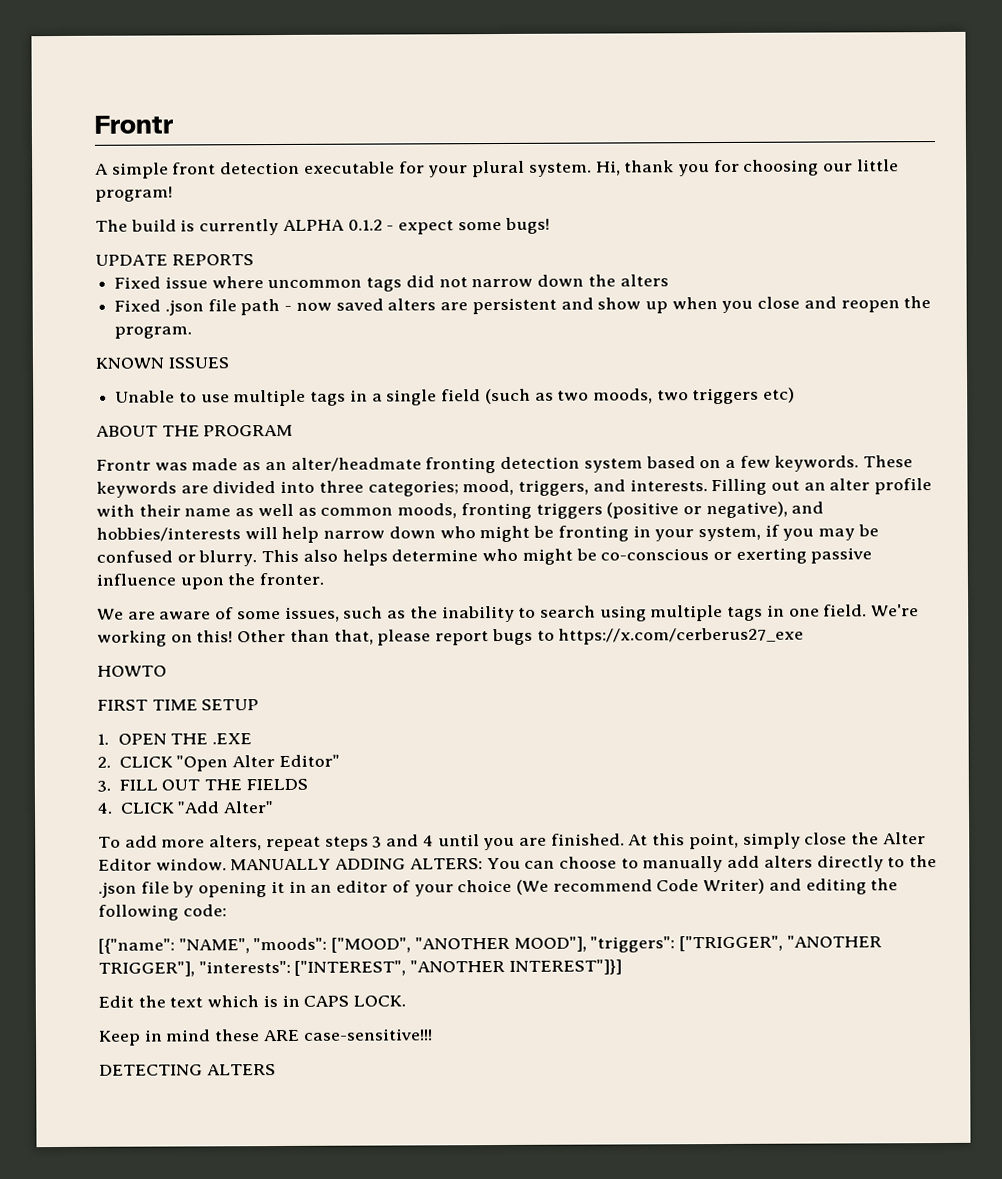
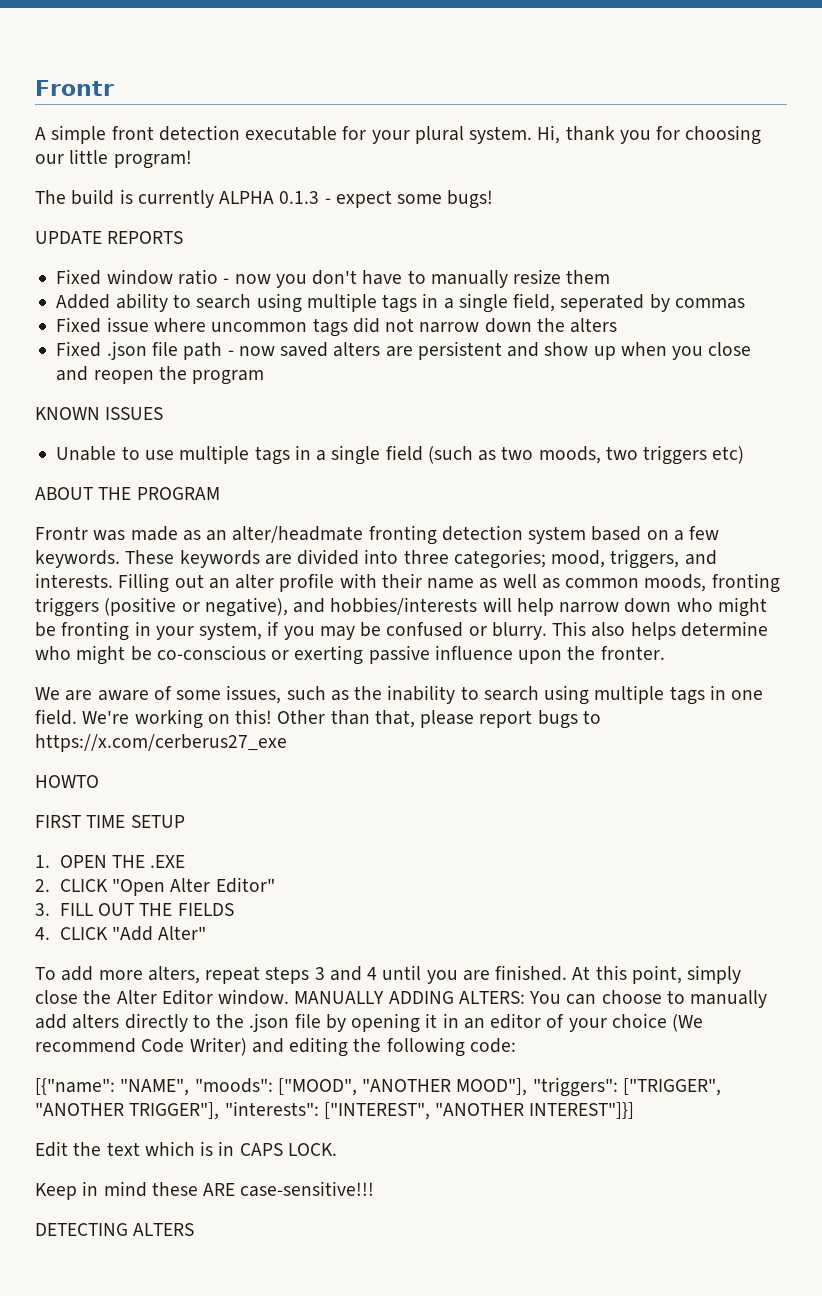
- The build is currently ALPHA 0.1.2 - expect some bugs!
+ The build is currently ALPHA 0.1.3 - expect some bugs!
+ Fixed window ratio - now you don't have to manually resize them
+ Added ability to search using multiple tags in a single field, seperated by commas
- Fixed .json file path - now saved alters are persistent and show up when you close and reopen the program.
+ Fixed .json file path - now saved alters are persistent and show up when you close and reopen the program

